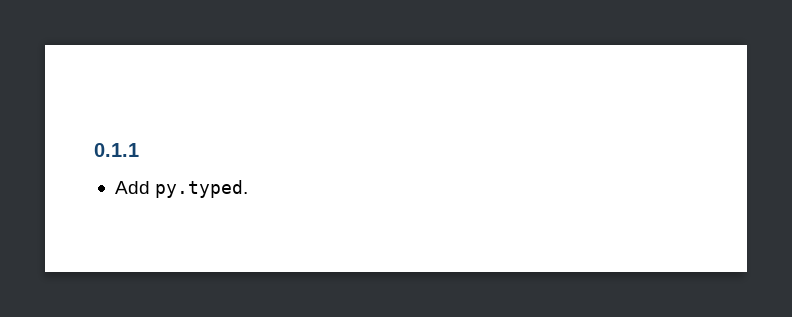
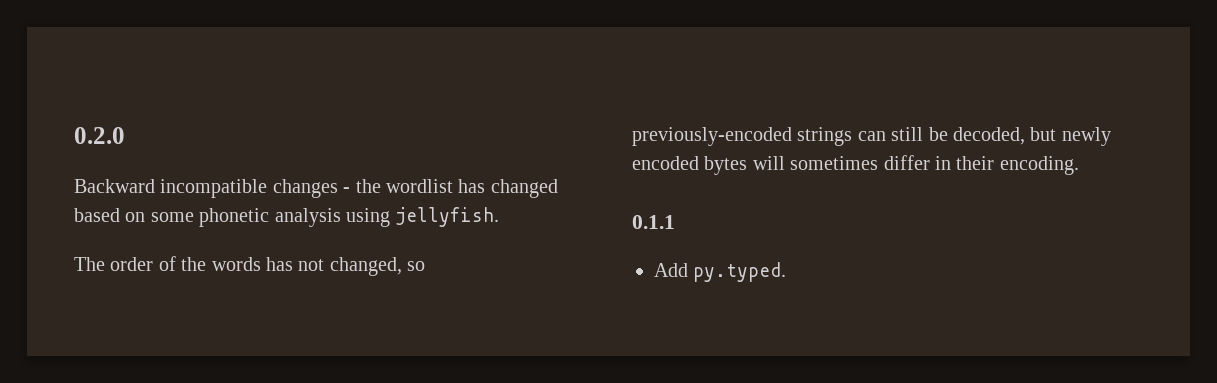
+ 0.2.0
+ Backward incompatible changes - the wordlist has changed based on some phonetic analysis using jellyfish.
+ The order of the words has not changed, so previously-encoded strings can still be decoded, but newly encoded bytes will sometimes differ in their encoding.

